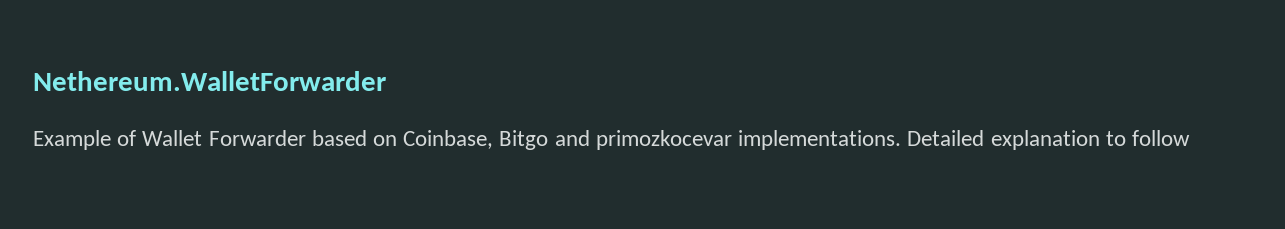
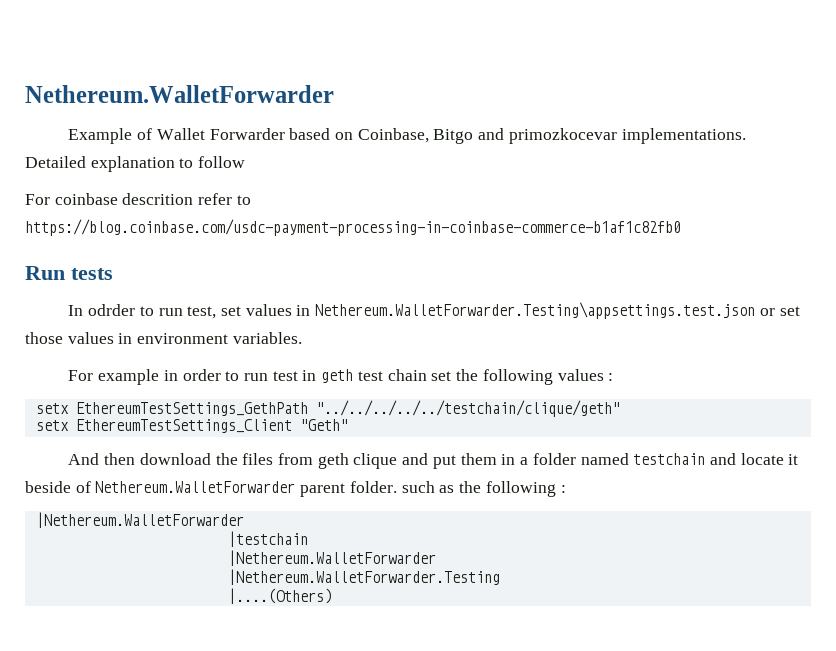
+ For coinbase descrition refer to https://blog.coinbase.com/usdc-payment-processing-in-coinbase-commerce-b1af1c82fb0
+ Run tests
+ In odrder to run test, set values in Nethereum.WalletForwarder.Testing\appsettings.test.json or set those values in environment variables.
+ For example in order to run test in geth test chain set the following values :
+ setx EthereumTestSettings_GethPath "../../../../../testchain/clique/geth"
+ setx EthereumTestSettings_Client "Geth"
+ And then download the files from geth clique and put them in a folder named testchain and locate it beside of Nethereum.WalletForwarder parent folder. such as the following :
+ |Nethereum.WalletForwarder
+ |testchain
+ |Nethereum.WalletForwarder
+ |Nethereum.WalletForwarder.Testing
+ |....(Others)

